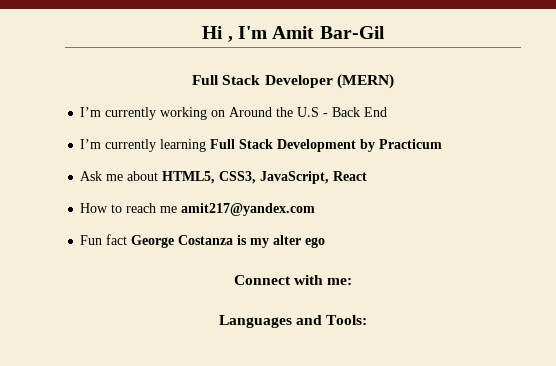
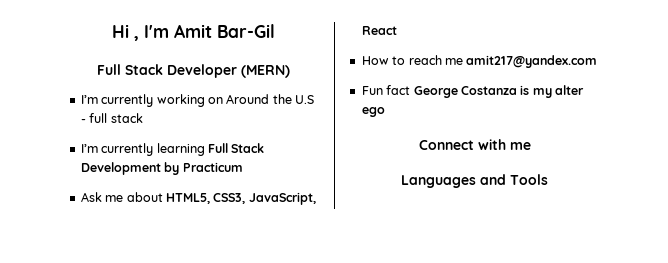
- I’m currently working on Around the U.S - Back End
+ I’m currently working on Around the U.S - full stack
- Connect with me:
+ Connect with me
- Languages and Tools:
+ Languages and Tools

